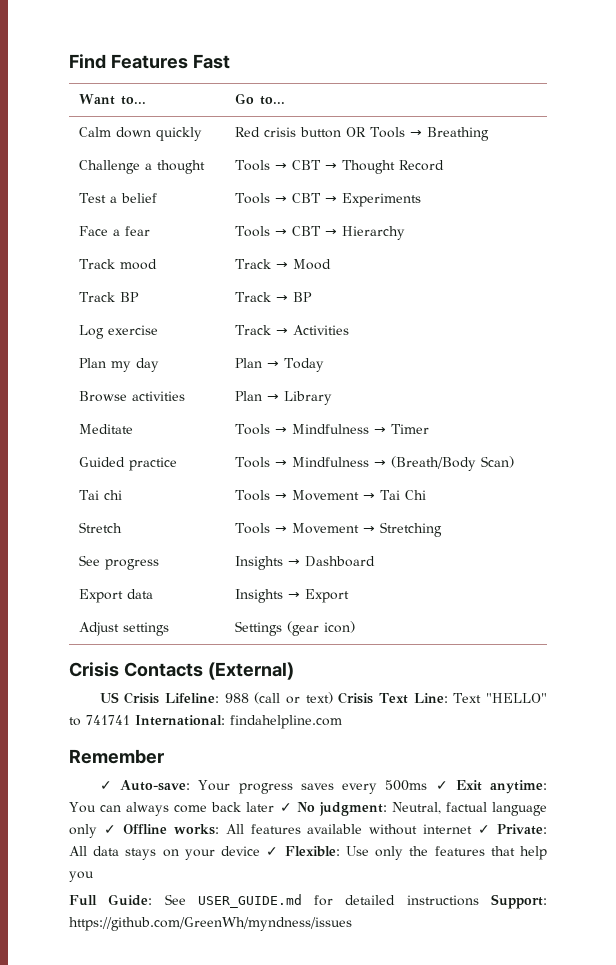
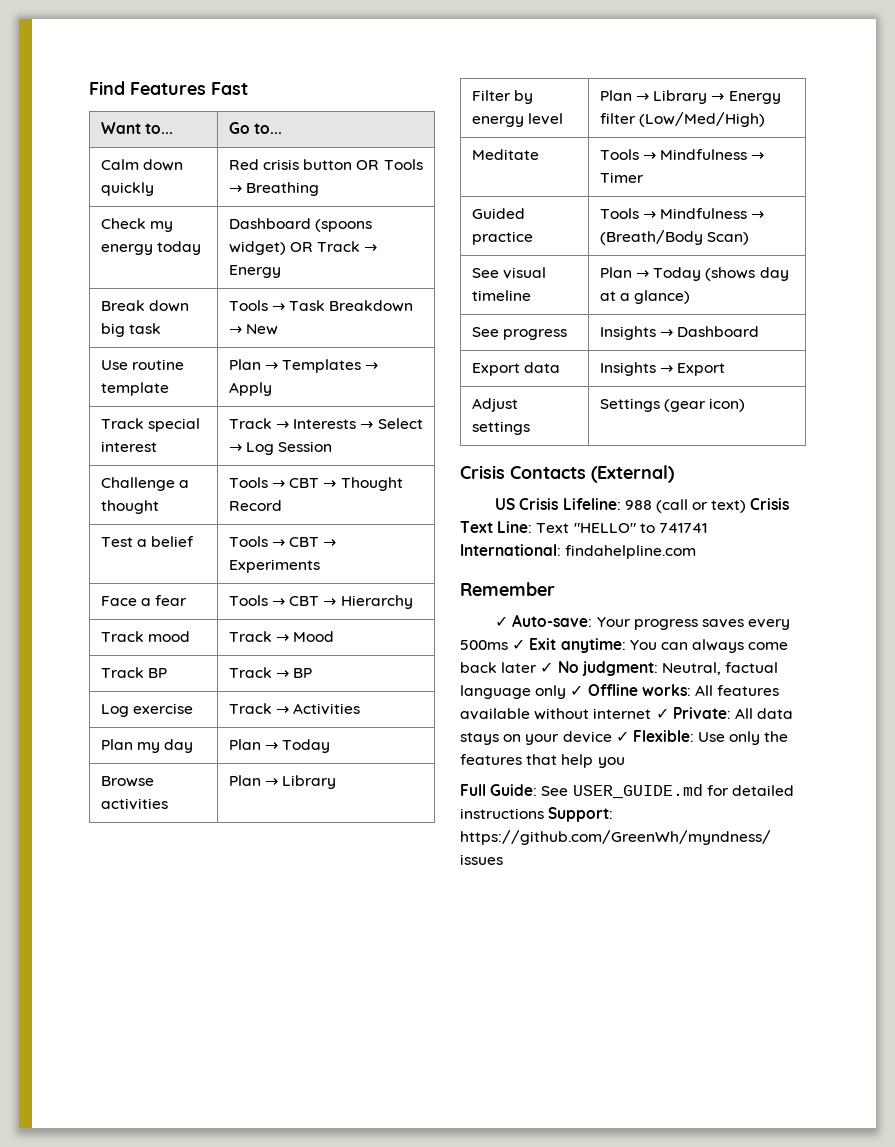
+ Check my energy today | Dashboard (spoons widget) OR Track → Energy
+ Break down big task | Tools → Task Breakdown → New
+ Use routine template | Plan → Templates → Apply
+ Track special interest | Track → Interests → Select → Log Session
+ Filter by energy level | Plan → Library → Energy filter (Low/Med/High)
- Tai chi | Tools → Movement → Tai Chi
- Stretch | Tools → Movement → Stretching
+ See visual timeline | Plan → Today (shows day at a glance)

